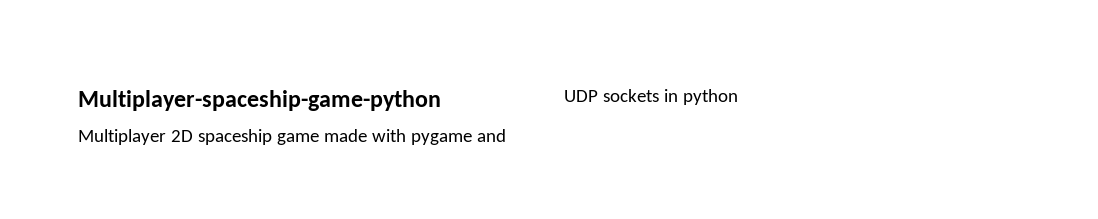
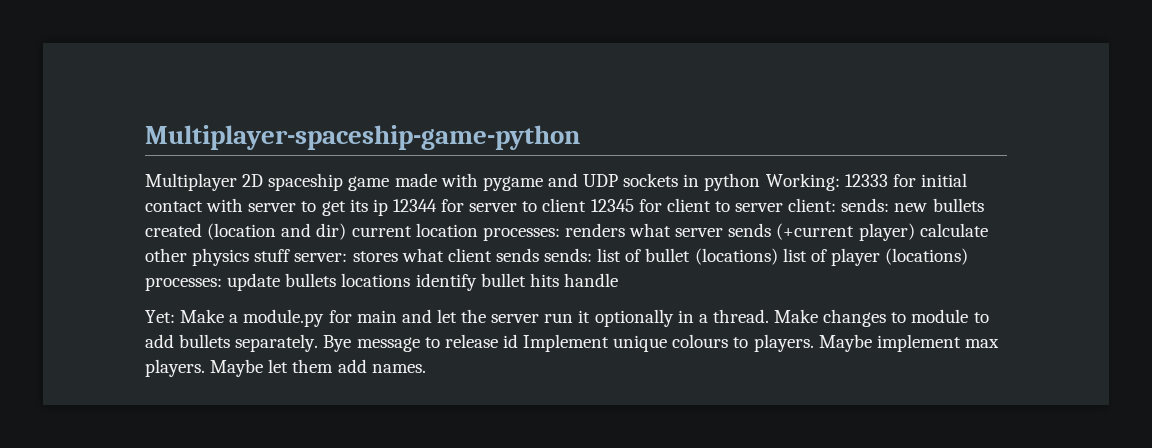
- Multiplayer 2D spaceship game made with pygame and UDP sockets in python
+ Multiplayer 2D spaceship game made with pygame and UDP sockets in python Working: 12333 for initial contact with server to get its ip 12344 for server to client 12345 for client to server client: sends: new bullets created (location and dir) current location processes: renders what server sends (+current player) calculate other physics stuff server: stores what client sends sends: list of bullet (locations) list of player (locations) processes: update bullets locations identify bullet hits handle
+ Yet: Make a module.py for main and let the server run it optionally in a thread. Make changes to module to add bullets separately. Bye message to release id Implement unique colours to players. Maybe implement max players. Maybe let them add names.

